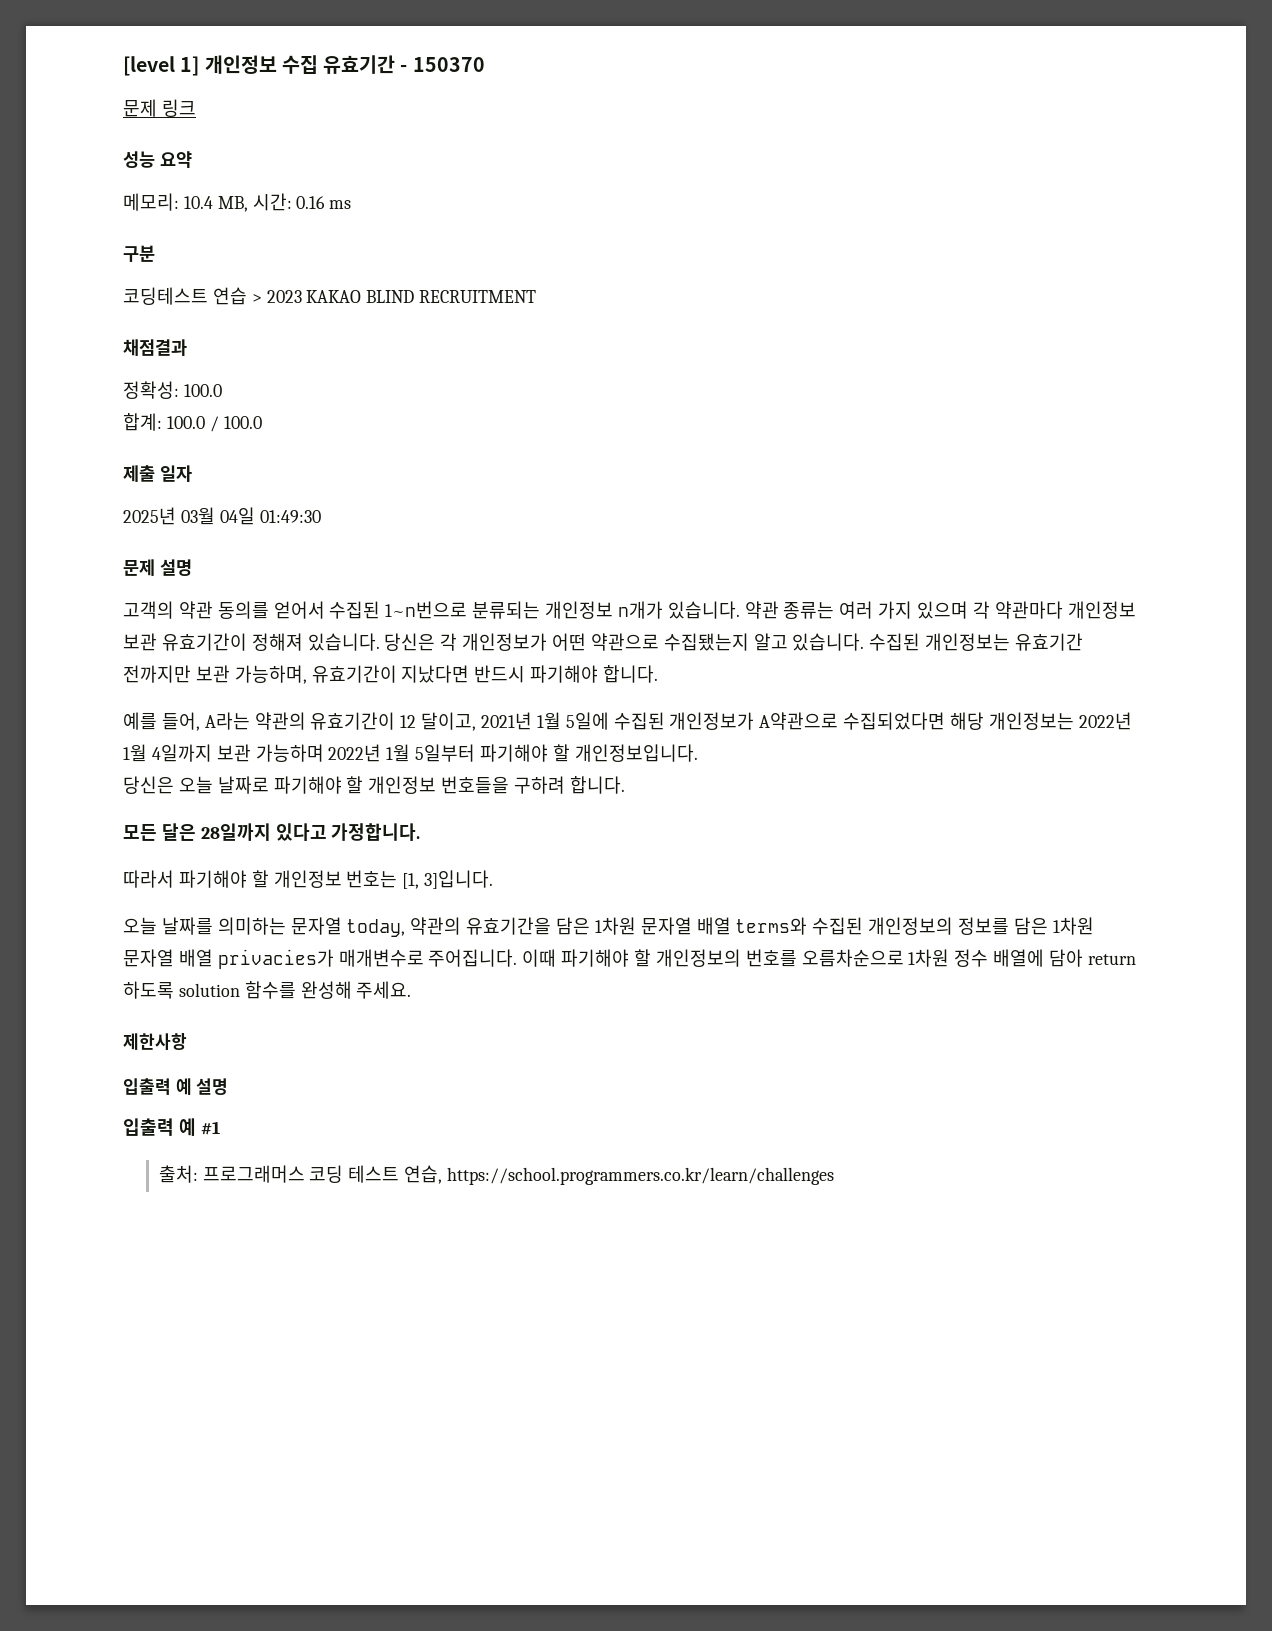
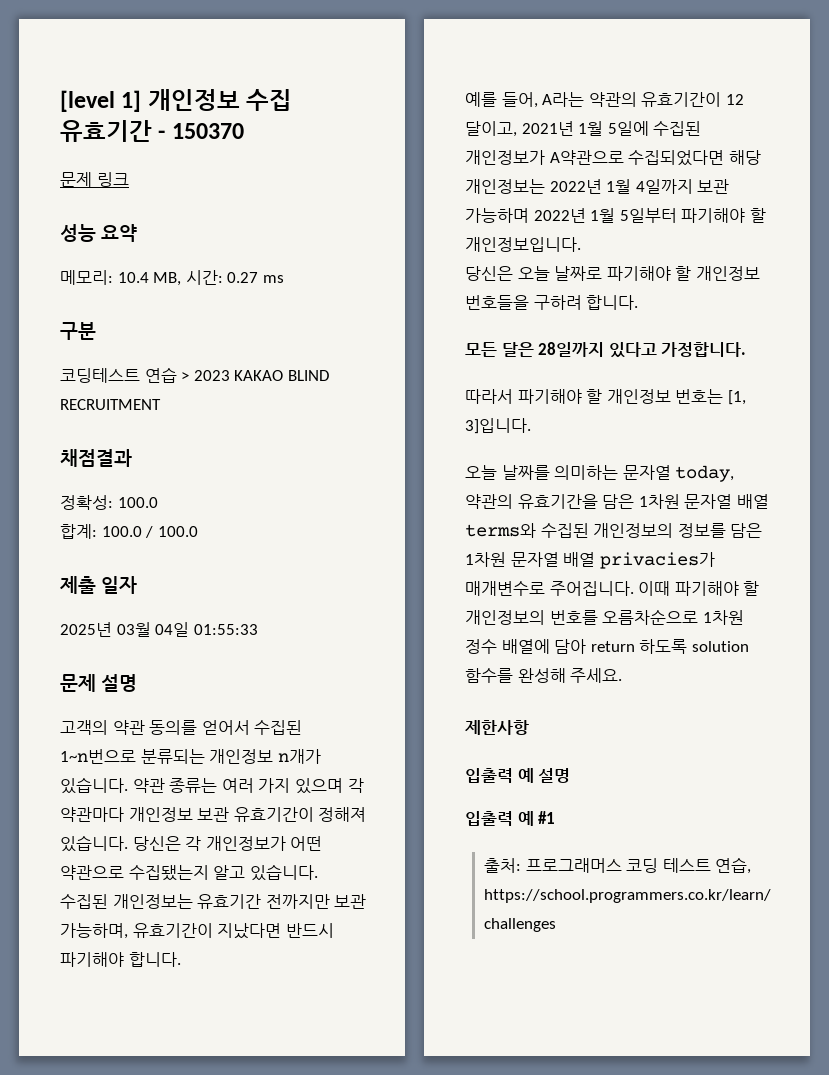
- 메모리: 10.4 MB, 시간: 0.16 ms
+ 메모리: 10.4 MB, 시간: 0.27 ms
- 2025년 03월 04일 01:49:30
+ 2025년 03월 04일 01:55:33

